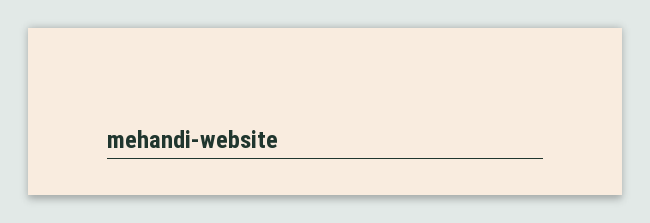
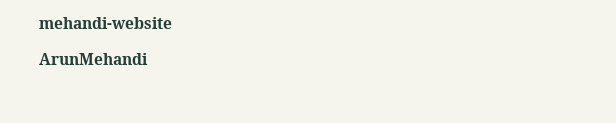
+ ArunMehandi

